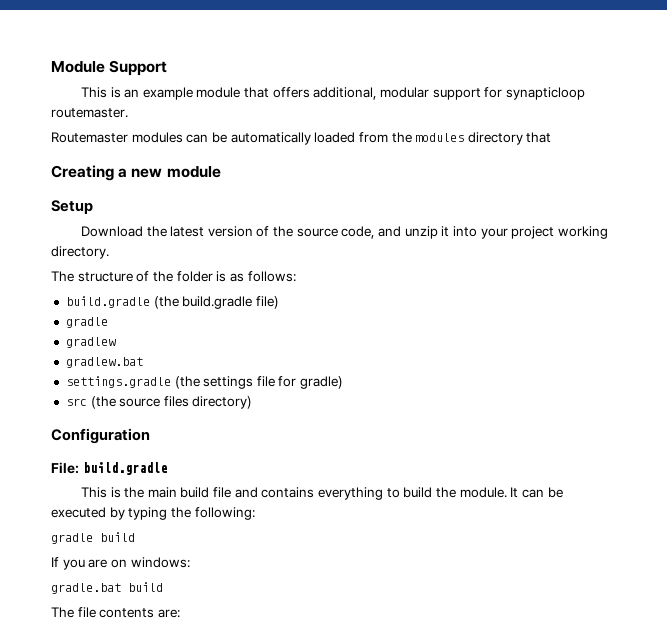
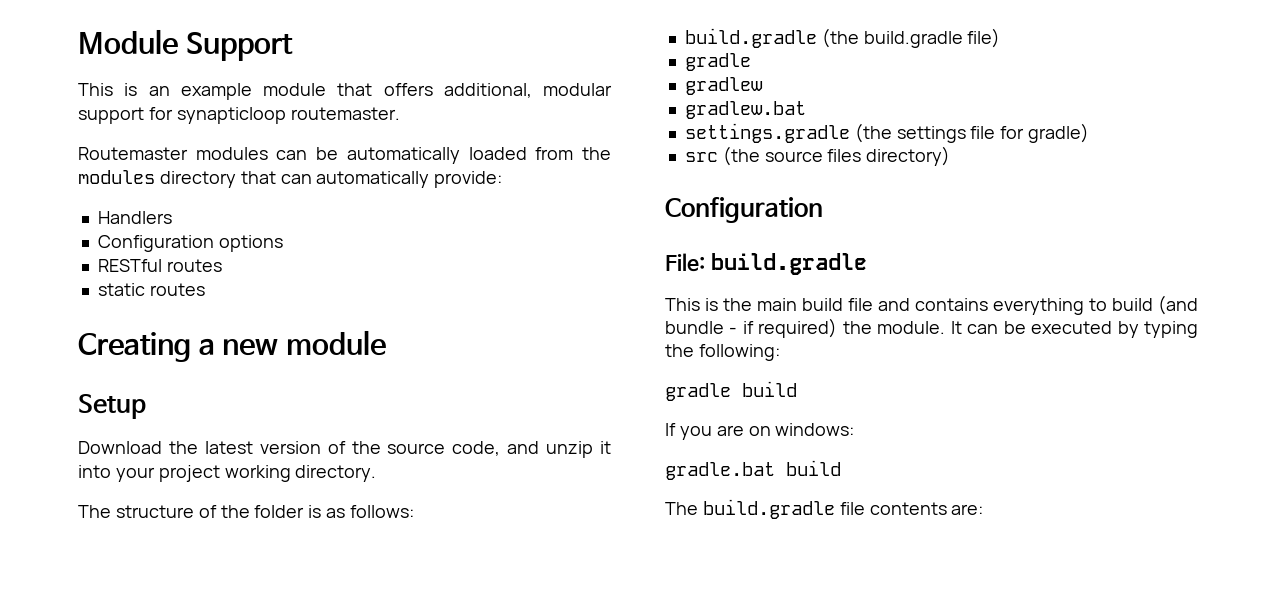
- Routemaster modules can be automatically loaded from the modules directory that
+ Routemaster modules can be automatically loaded from the modules directory that can automatically provide:
+ Handlers
+ Configuration options
+ RESTful routes
+ static routes
- This is the main build file and contains everything to build the module.
+ This is the main build file and contains everything to build (and bundle - if required) the module.
- The file contents are:
+ The build.gradle file contents are:

